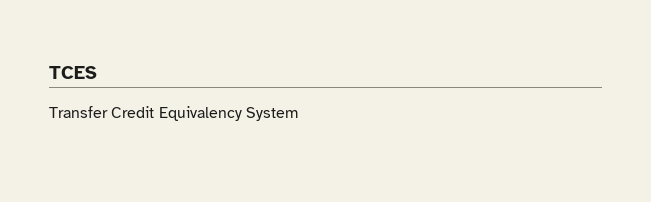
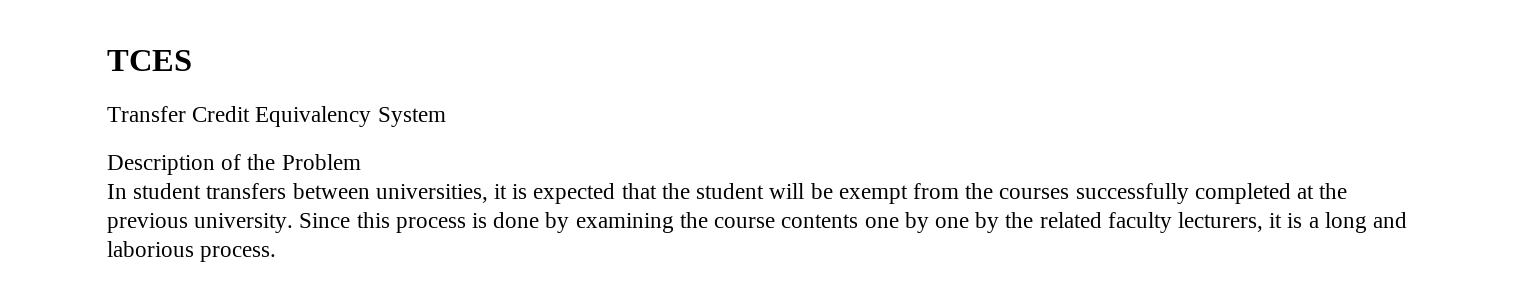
+ Description of the Problem
+ In student transfers between universities, it is expected that the student will be exempt from the courses successfully completed at the previous university. Since this process is done by examining the course contents one by one by the related faculty lecturers, it is a long and laborious process.

